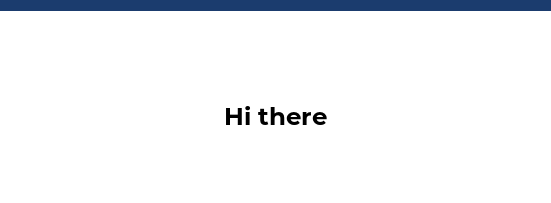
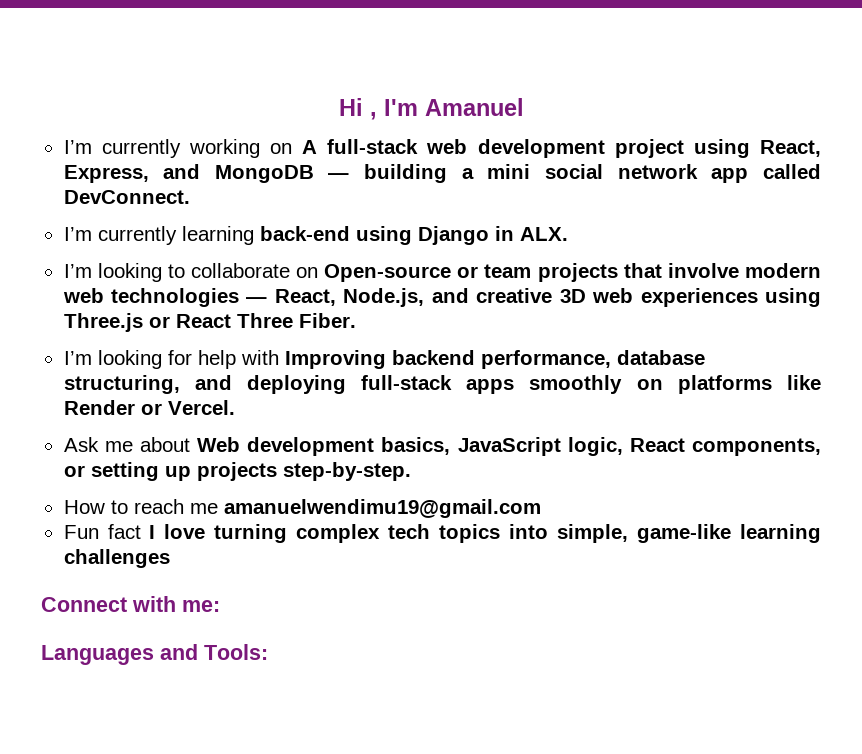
- Hi there
+ Hi , I'm Amanuel
+ I’m currently working on A full-stack web development project using React, Express, and MongoDB — building a mini social network app called DevConnect.
+ I’m currently learning back-end using Django in ALX.
+ I’m looking to collaborate on Open-source or team projects that involve modern web technologies — React, Node.js, and creative 3D web experiences using Three.js or React Three Fiber.
+ I’m looking for help with Improving backend performance, database structuring, and deploying full-stack apps smoothly on platforms like Render or Vercel.
+ Ask me about Web development basics, JavaScript logic, React components, or setting up projects step-by-step.
+ How to reach me amanuelwendimu19@gmail.com
+ Fun fact I love turning complex tech topics into simple, game-like learning challenges
+ Connect with me:
+ Languages and Tools:

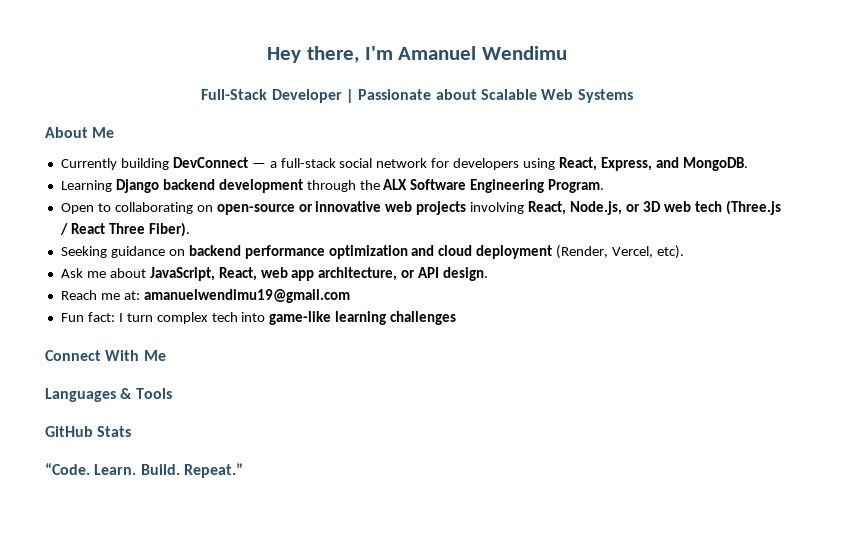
- Hi , I'm Amanuel
- I’m currently working on A full-stack web development project using React, Express, and MongoDB — building a mini social network app called DevConnect.
- I’m currently learning back-end using Django in ALX.
- I’m looking to collaborate on Open-source or team projects that involve modern web technologies — React, Node.js, and creative 3D web experiences using Three.js or React Three Fiber.
- I’m looking for help with Improving backend performance, database structuring, and deploying full-stack apps smoothly on platforms like Render or Vercel.
- Ask me about Web development basics, JavaScript logic, React components, or setting up projects step-by-step.
- How to reach me amanuelwendimu19@gmail.com
- Fun fact I love turning complex tech topics into simple, game-like learning challenges
+ Hey there, I'm Amanuel Wendimu
+ Full-Stack Developer | Passionate about Scalable Web Systems
+ About Me
+ Currently building DevConnect — a full-stack social network for developers using React, Express, and MongoDB.
+ Learning Django backend development through the ALX Software Engineering Program.
+ Open to collaborating on open-source or innovative web projects involving React, Node.js, or 3D web tech (Three.js / React Three Fiber).
+ Seeking guidance on backend performance optimization and cloud deployment (Render, Vercel, etc).
+ Ask me about JavaScript, React, web app architecture, or API design.
+ Reach me at: amanuelwendimu19@gmail.com
+ Fun fact: I turn complex tech into game-like learning challenges
- Connect with me:
+ Connect With Me
- Languages and Tools:
+ Languages & Tools
+ GitHub Stats
+ “Code. Learn. Build. Repeat.”

